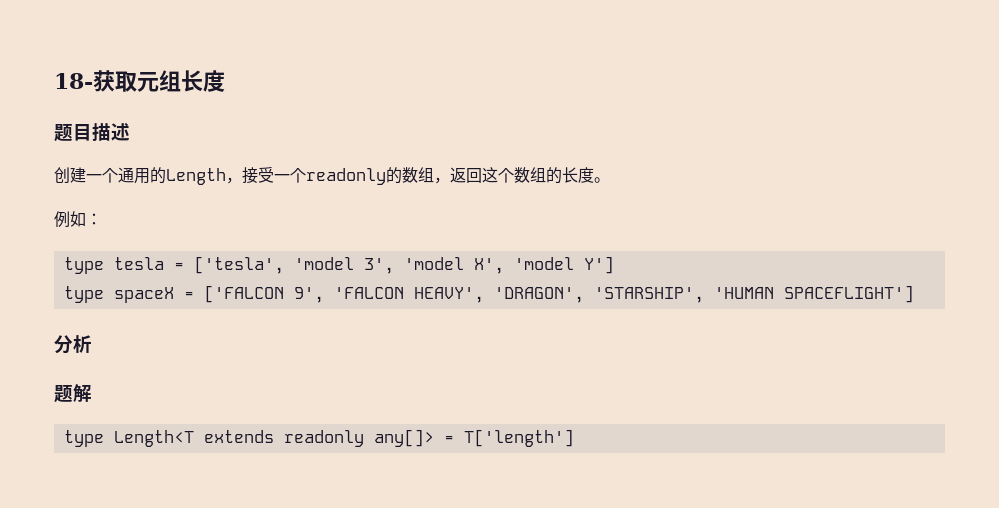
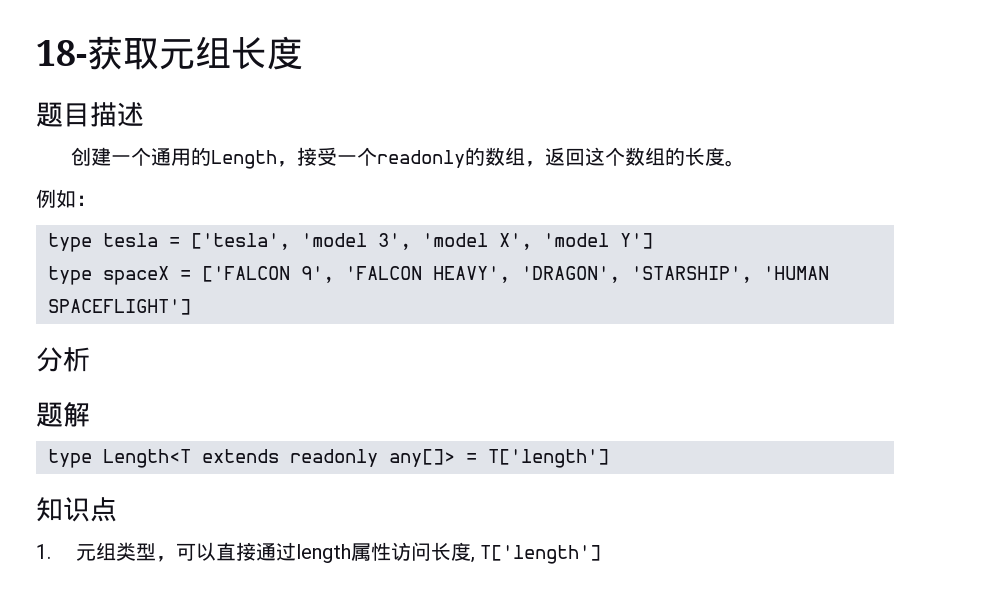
+ 知识点
+ 1.元组类型，可以直接通过length属性访问长度, T['length']

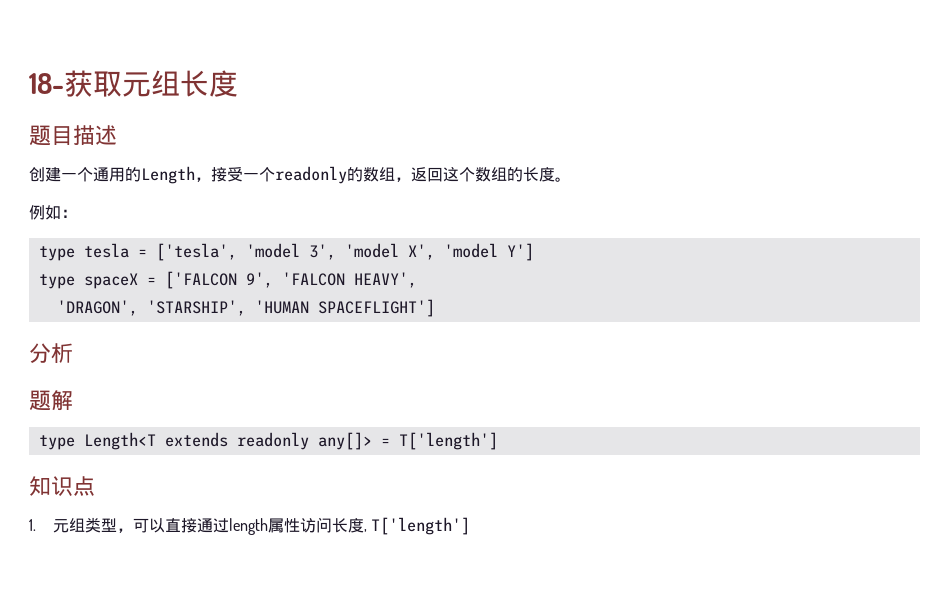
- type spaceX = ['FALCON 9', 'FALCON HEAVY', 'DRAGON', 'STARSHIP', 'HUMAN SPACEFLIGHT']
+ type spaceX = ['FALCON 9', 'FALCON HEAVY',
+ 'DRAGON', 'STARSHIP', 'HUMAN SPACEFLIGHT']

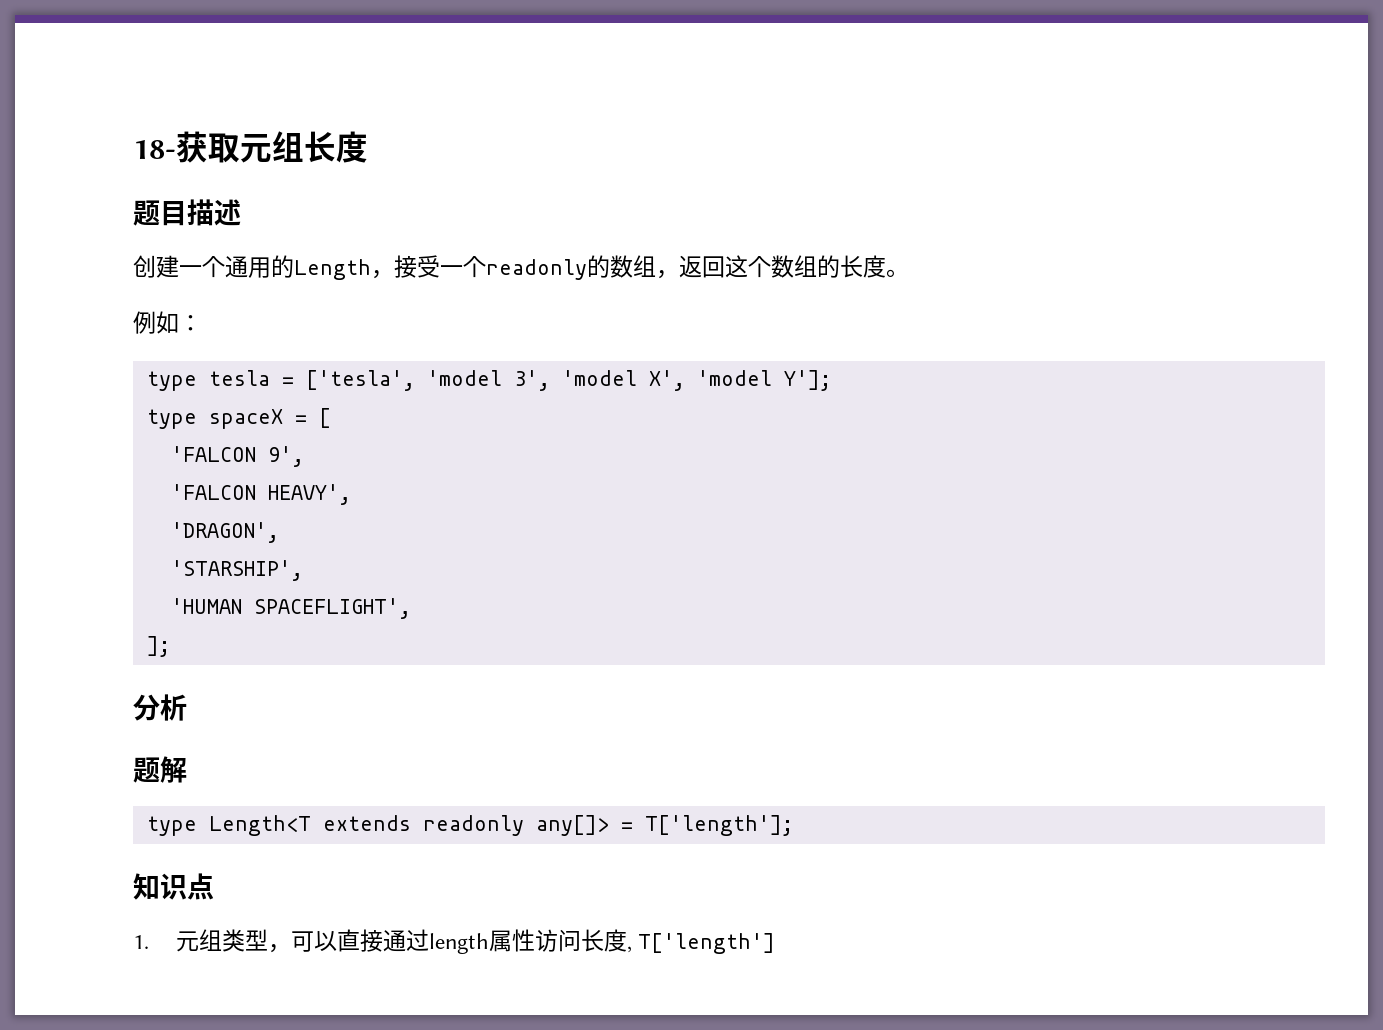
- type tesla = ['tesla', 'model 3', 'model X', 'model Y']
+ type tesla = ['tesla', 'model 3', 'model X', 'model Y'];
- type spaceX = ['FALCON 9', 'FALCON HEAVY',
+ type spaceX = [
+ 'FALCON 9',
+ 'FALCON HEAVY',
- 'DRAGON', 'STARSHIP', 'HUMAN SPACEFLIGHT']
+ 'DRAGON',
+ 'STARSHIP',
+ 'HUMAN SPACEFLIGHT',
+ ];
- type Length<T extends readonly any[]> = T['length']
+ type Length<T extends readonly any[]> = T['length'];

